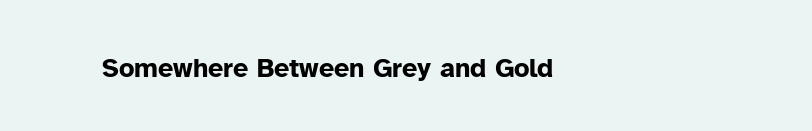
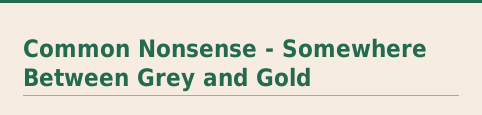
- Somewhere Between Grey and Gold
+ Common Nonsense - Somewhere Between Grey and Gold

